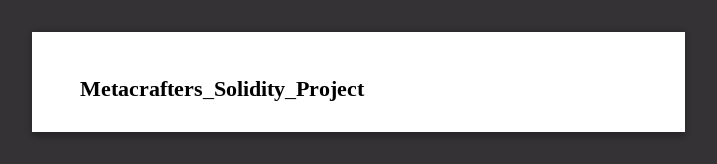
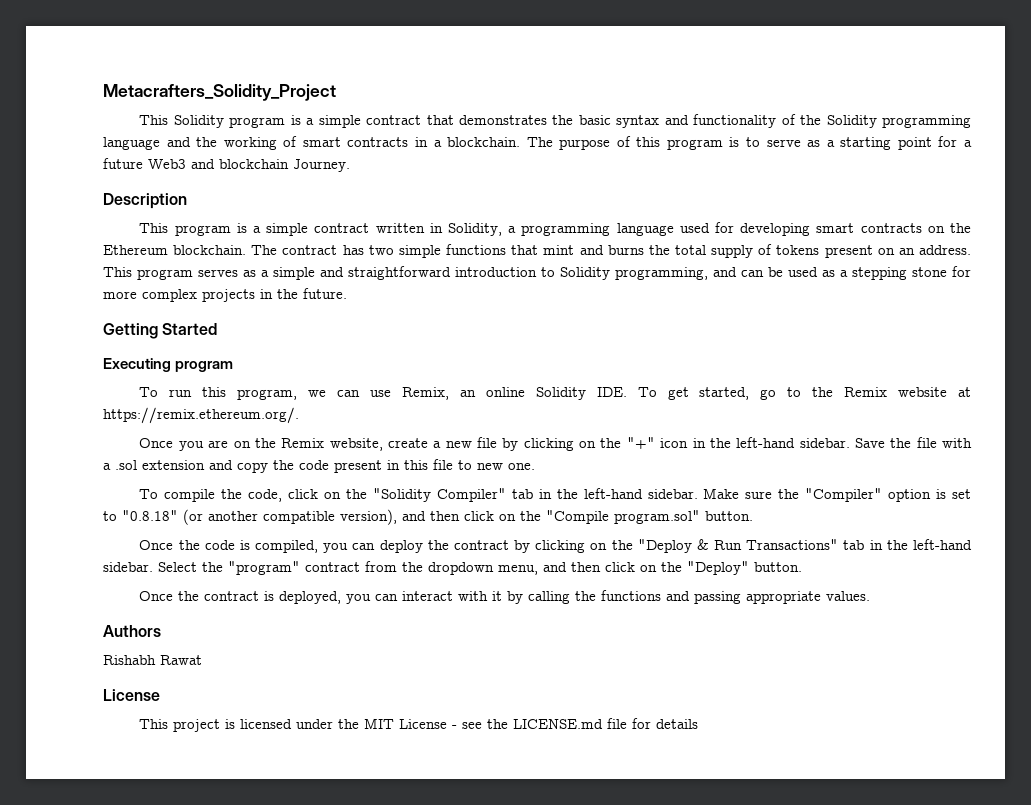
+ This Solidity program is a simple contract that demonstrates the basic syntax and functionality of the Solidity programming language and the working of smart contracts in a blockchain. The purpose of this program is to serve as a starting point for a future Web3 and blockchain Journey.
+ Description
+ This program is a simple contract written in Solidity, a programming language used for developing smart contracts on the Ethereum blockchain. The contract has two simple functions that mint and burns the total supply of tokens present on an address. This program serves as a simple and straightforward introduction to Solidity programming, and can be used as a stepping stone for more complex projects in the future.
+ Getting Started
+ Executing program
+ To run this program, we can use Remix, an online Solidity IDE. To get started, go to the Remix website at https://remix.ethereum.org/.
+ Once you are on the Remix website, create a new file by clicking on the "+" icon in the left-hand sidebar. Save the file with a .sol extension and copy the code present in this file to new one.
+ To compile the code, click on the "Solidity Compiler" tab in the left-hand sidebar. Make sure the "Compiler" option is set to "0.8.18" (or another compatible version), and then click on the "Compile program.sol" button.
+ Once the code is compiled, you can deploy the contract by clicking on the "Deploy & Run Transactions" tab in the left-hand sidebar. Select the "program" contract from the dropdown menu, and then click on the "Deploy" button.
+ Once the contract is deployed, you can interact with it by calling the functions and passing appropriate values.
+ Authors
+ Rishabh Rawat
+ License
+ This project is licensed under the MIT License - see the LICENSE.md file for details

